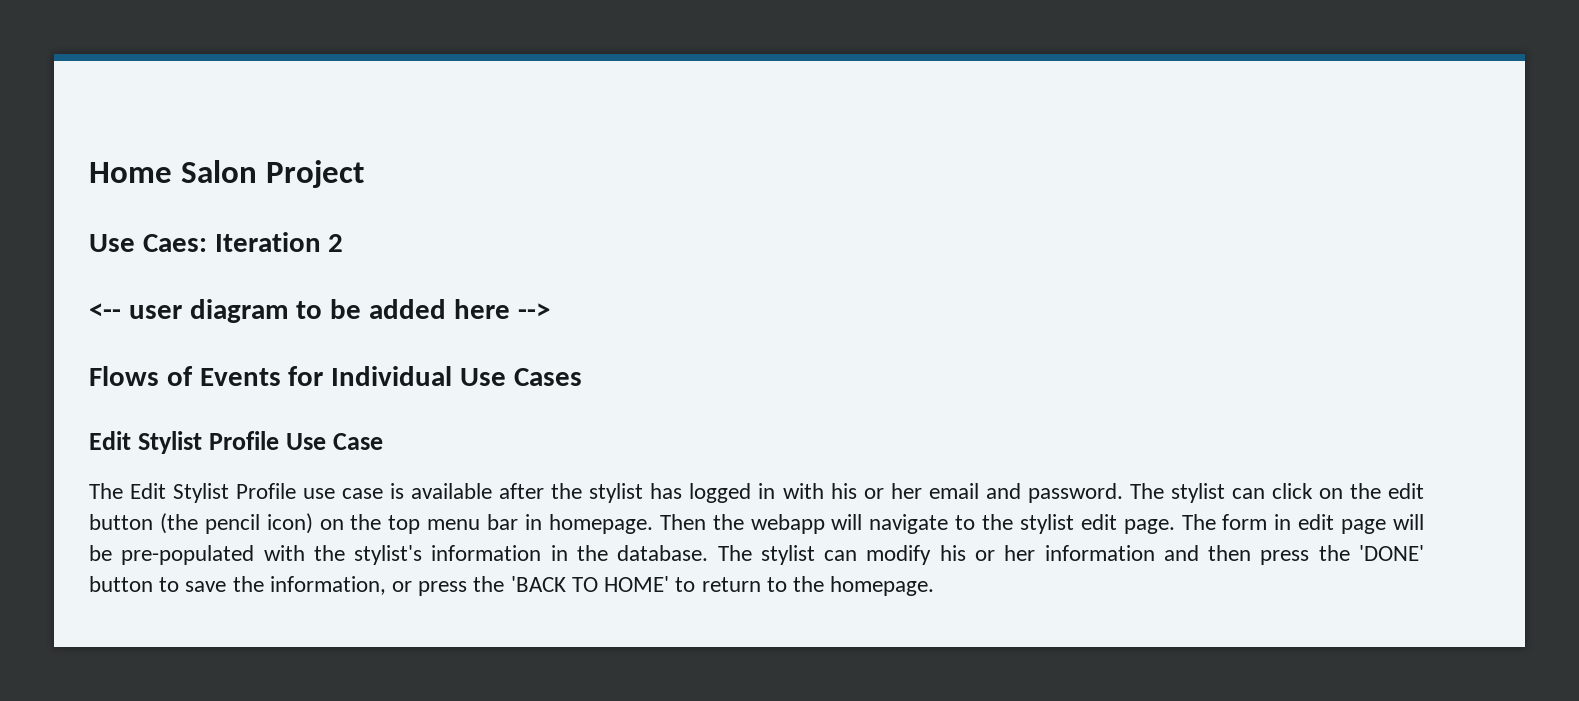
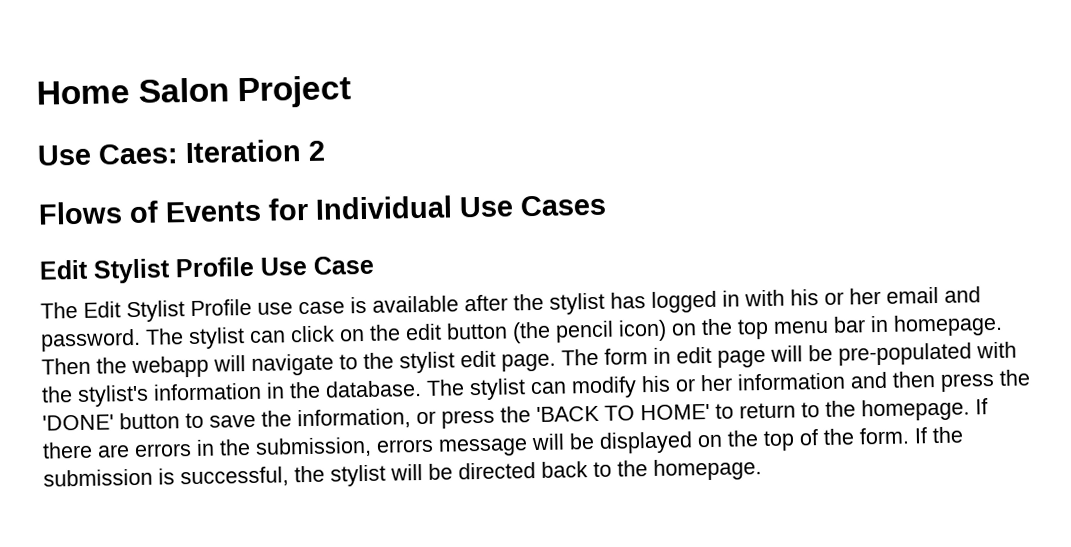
- <-- user diagram to be added here -->
+ If there are errors in the submission, errors message will be displayed on the top of the form. If the submission is successful, the stylist will be directed back to the homepage.

